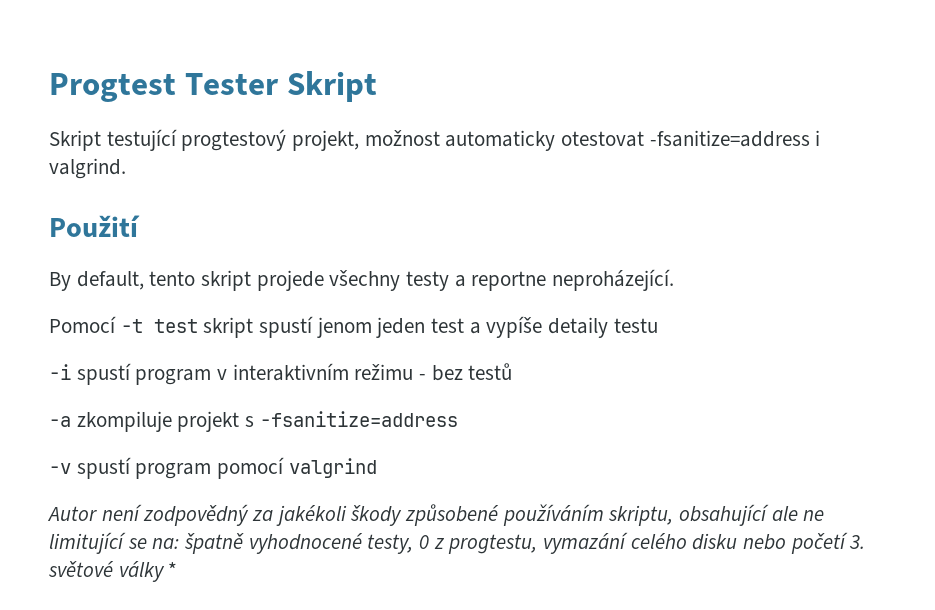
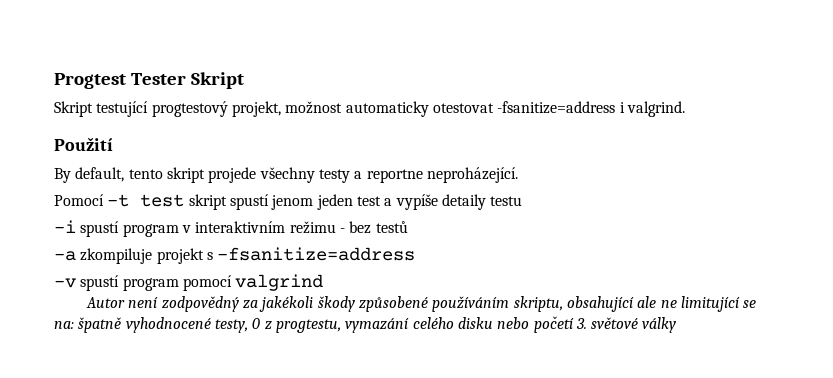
- Autor není zodpovědný za jakékoli škody způsobené používáním skriptu, obsahující ale ne limitující se na: špatně vyhodnocené testy, 0 z progtestu, vymazání celého disku nebo početí 3. světové války *
+ Autor není zodpovědný za jakékoli škody způsobené používáním skriptu, obsahující ale ne limitující se na: špatně vyhodnocené testy, 0 z progtestu, vymazání celého disku nebo početí 3. světové války

